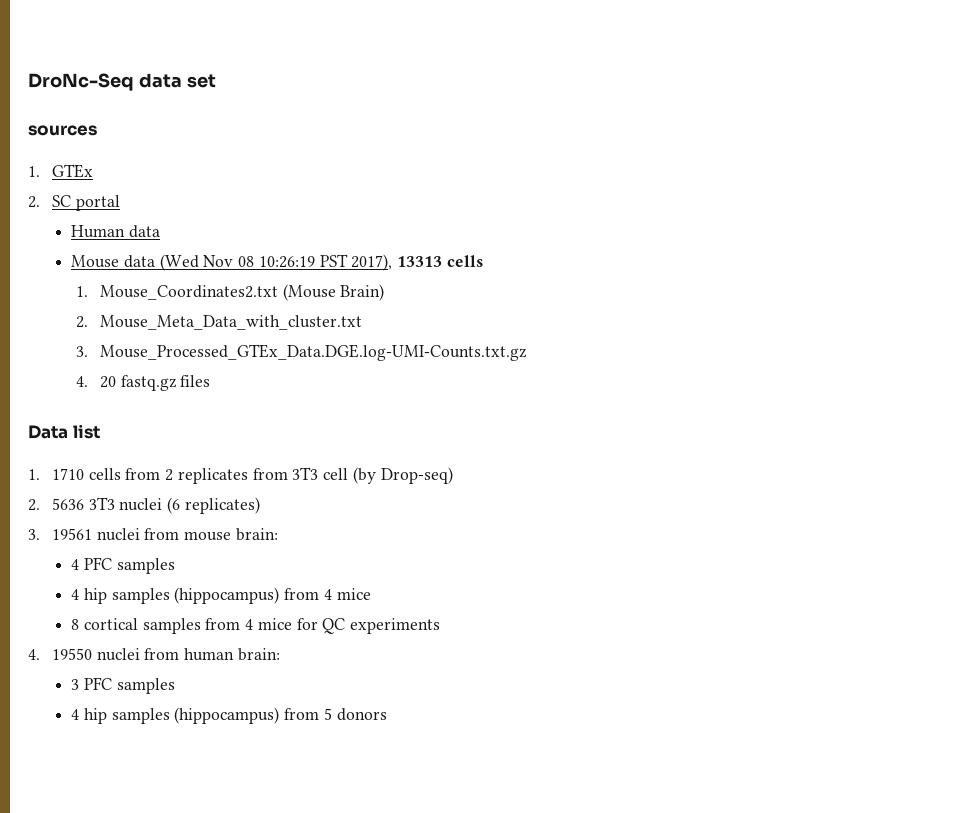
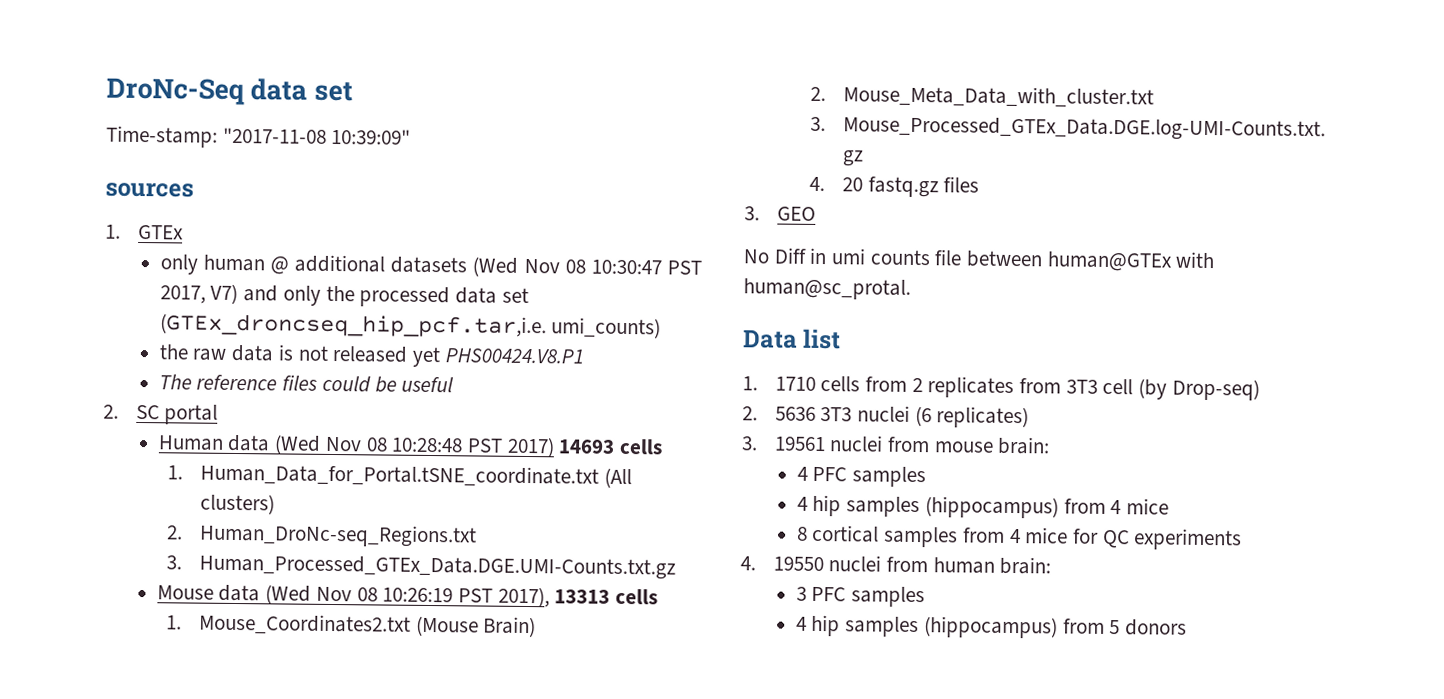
+ Time-stamp: "2017-11-08 10:39:09"
+ only human @ additional datasets (Wed Nov 08 10:30:47 PST 2017, V7) and only the processed data set (GTEx_droncseq_hip_pcf.tar,i.e. umi_counts)
+ the raw data is not released yet PHS00424.V8.P1
+ The reference files could be useful
- Human data
+ Human data (Wed Nov 08 10:28:48 PST 2017) 14693 cells
+ 1. Human_Data_for_Portal.tSNE_coordinate.txt (All clusters)
+ 2. Human_DroNc-seq_Regions.txt
+ 3. Human_Processed_GTEx_Data.DGE.UMI-Counts.txt.gz
+ 3. GEO
+ No Diff in umi counts file between human@GTEx with human@sc_protal.

